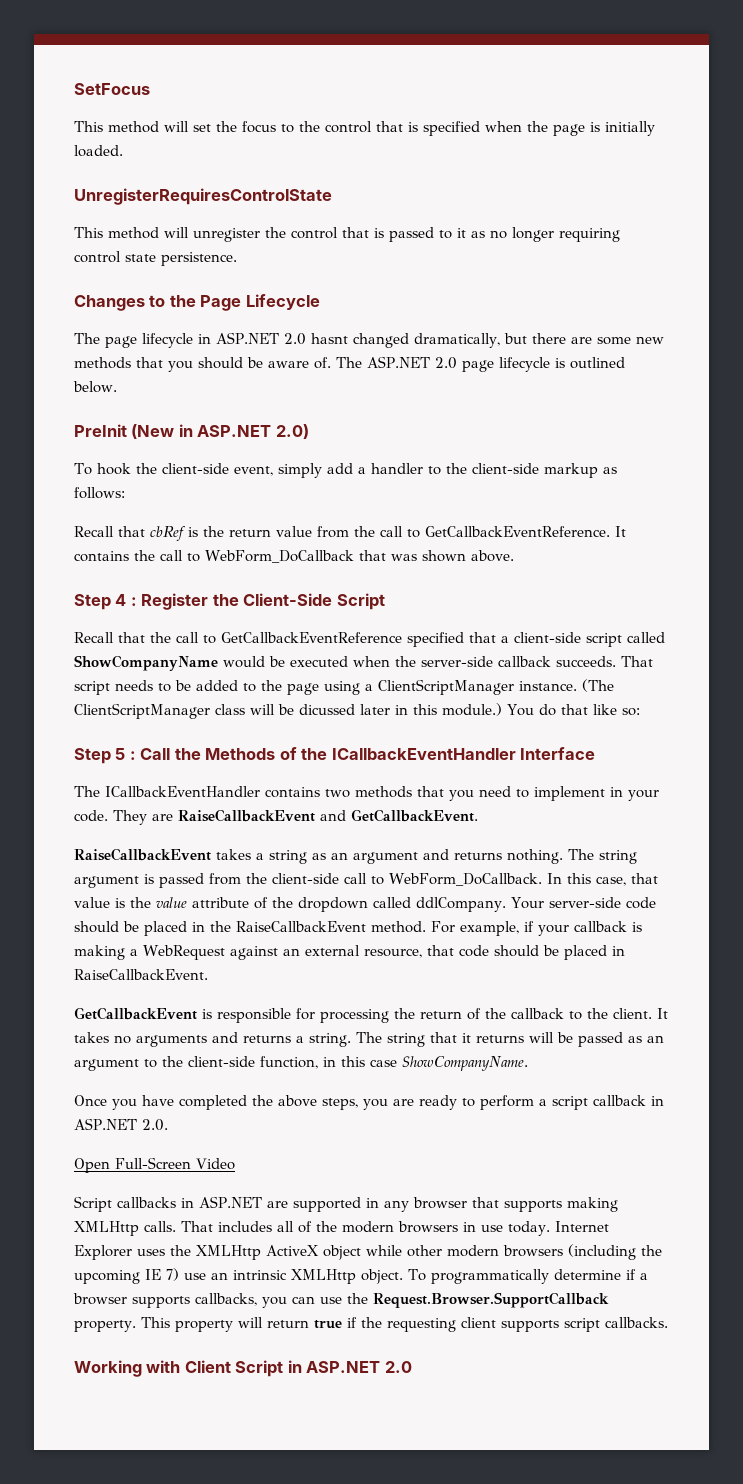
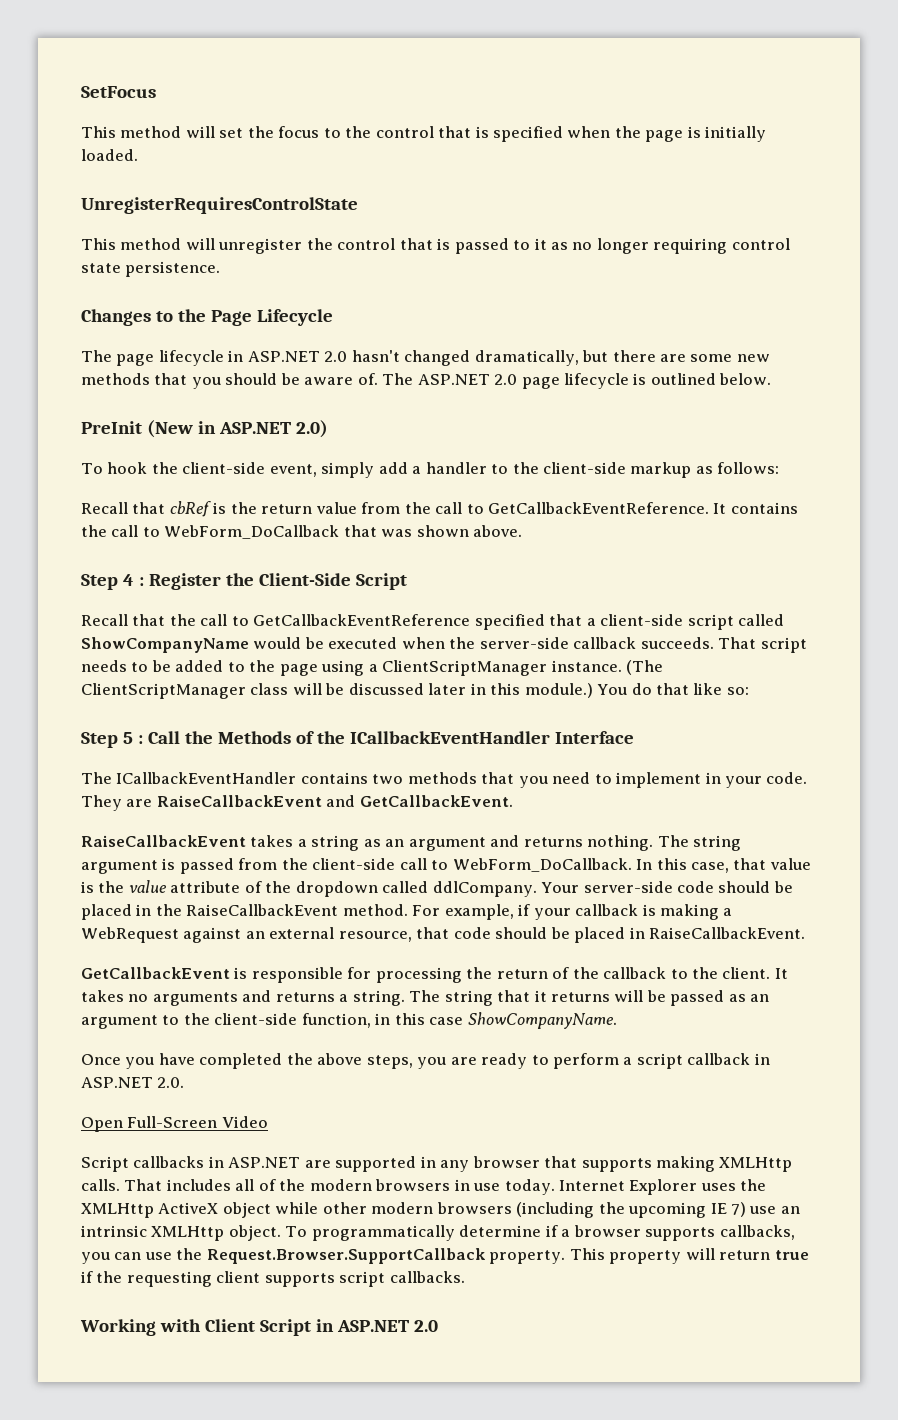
- The page lifecycle in ASP.NET 2.0 hasnt changed dramatically, but there are some new methods that you should be aware of.
+ The page lifecycle in ASP.NET 2.0 hasn't changed dramatically, but there are some new methods that you should be aware of.
- (The ClientScriptManager class will be dicussed later in this module.)
+ (The ClientScriptManager class will be discussed later in this module.)

